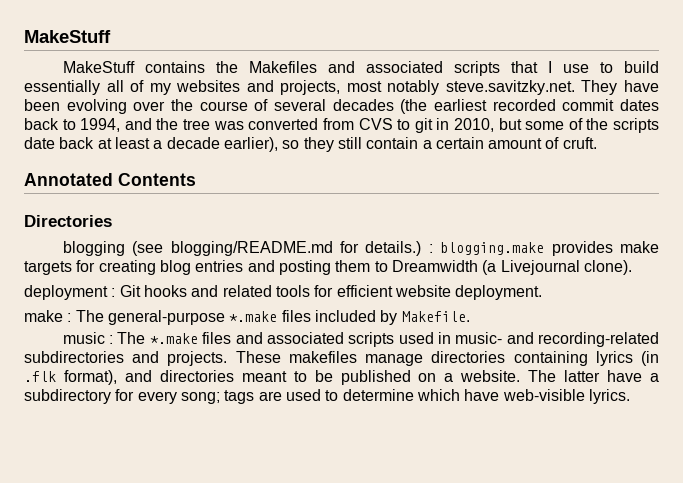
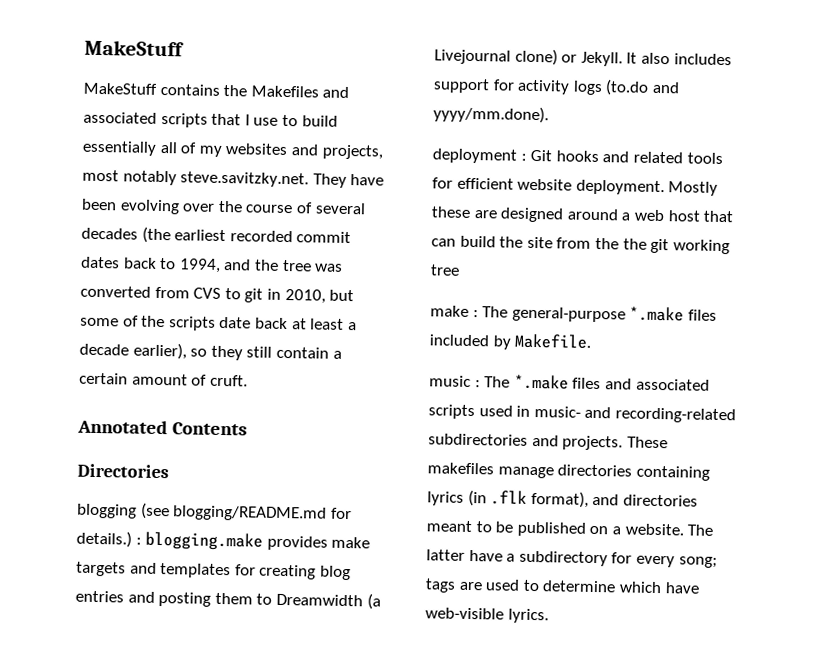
- blogging (see blogging/README.md for details.) : blogging.make provides make targets for creating blog entries and posting them to Dreamwidth (a Livejournal clone).
+ blogging (see blogging/README.md for details.) : blogging.make provides make targets and templates for creating blog entries and posting them to Dreamwidth (a Livejournal clone) or Jekyll. It also includes support for activity logs (to.do and yyyy/mm.done).
+ Mostly these are designed around a web host that can build the site from the the git working tree

